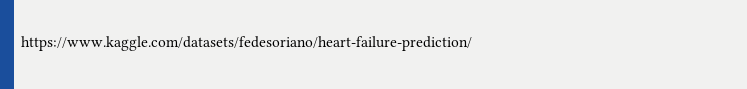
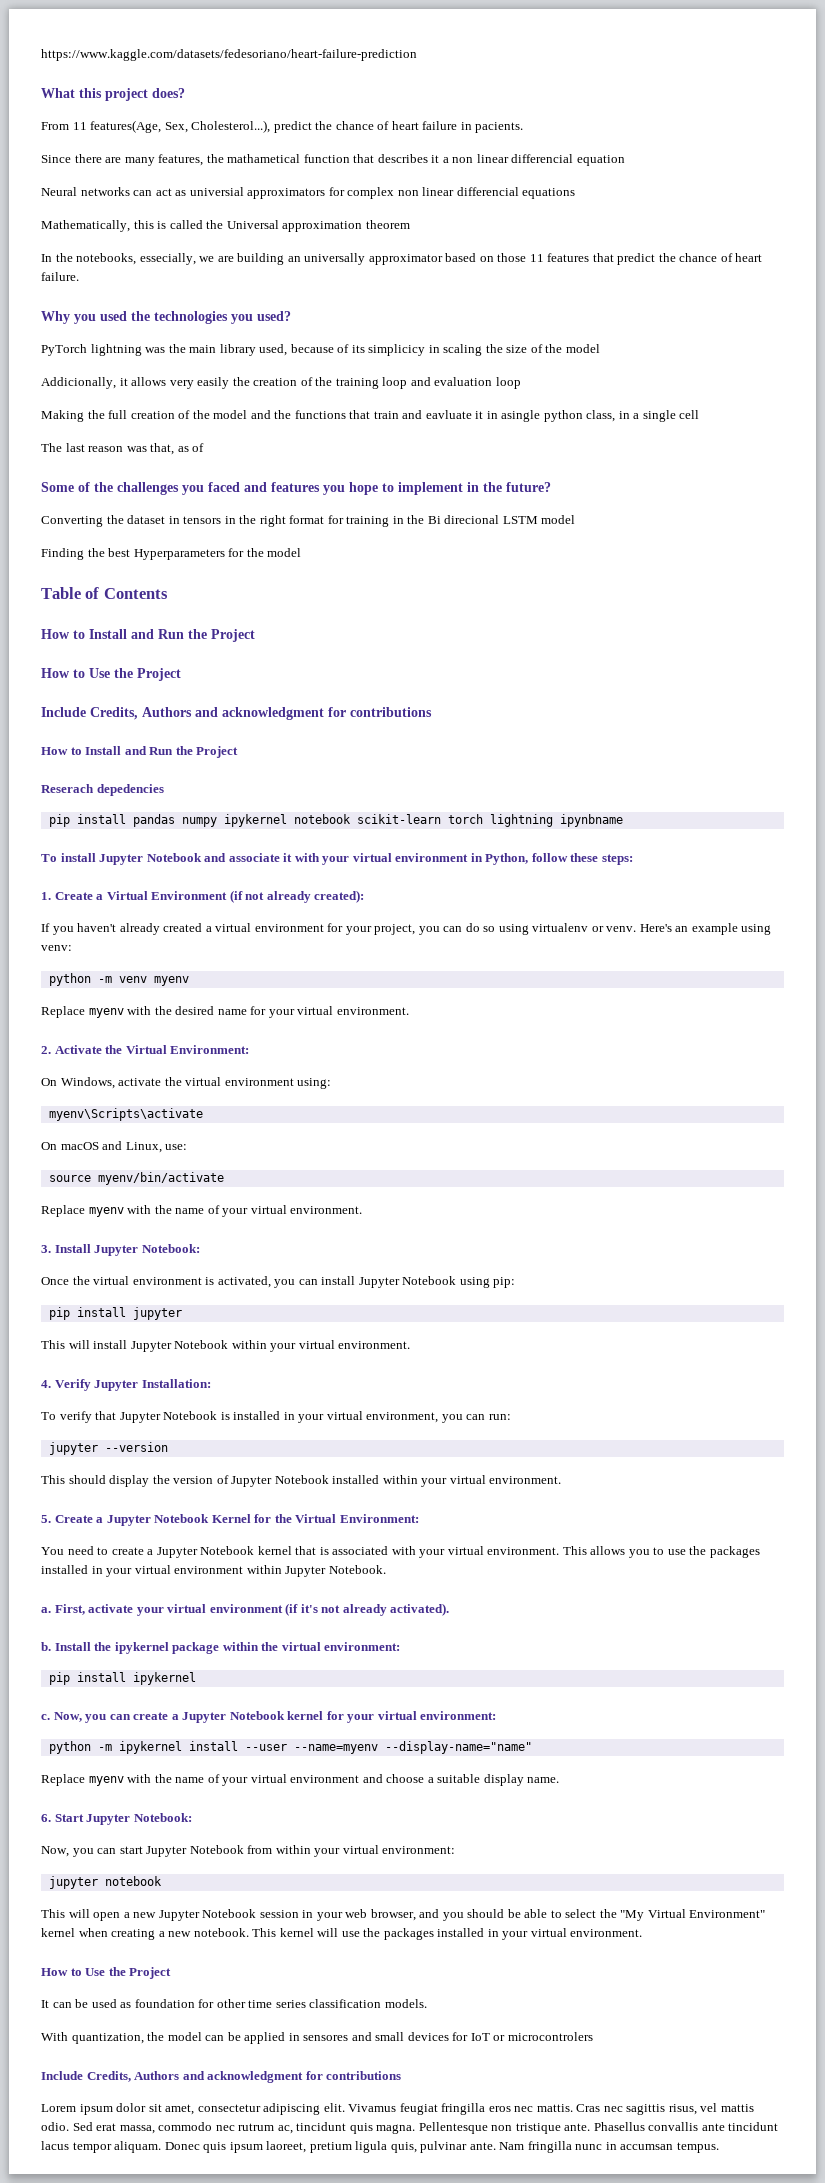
- https://www.kaggle.com/datasets/fedesoriano/heart-failure-prediction/
+ https://www.kaggle.com/datasets/fedesoriano/heart-failure-prediction
+ What this project does?
+ From 11 features(Age, Sex, Cholesterol...), predict the chance of heart failure in pacients.
+ Since there are many features, the mathametical function that describes it a non linear differencial equation
+ Neural networks can act as universial approximators for complex non linear differencial equations
+ Mathematically, this is called the Universal approximation theorem
+ In the notebooks, essecially, we are building an universally approximator based on those 11 features that predict the chance of heart failure.
+ Why you used the technologies you used?
+ PyTorch lightning was the main library used, because of its simplicicy in scaling the size of the model
+ Addicionally, it allows very easily the creation of the training loop and evaluation loop
+ Making the full creation of the model and the functions that train and eavluate it in asingle python class, in a single cell
+ The last reason was that, as of
+ Some of the challenges you faced and features you hope to implement in the future?
+ Converting the dataset in tensors in the right format for training in the Bi direcional LSTM model
+ Finding the best Hyperparameters for the model
+ Table of Contents
+ How to Install and Run the Project
+ How to Use the Project
+ Include Credits, Authors and acknowledgment for contributions
+ How to Install and Run the Project
+ Reserach depedencies
+ pip install pandas numpy ipykernel notebook scikit-learn torch lightning ipynbname
+ To install Jupyter Notebook and associate it with your virtual environment in Python, follow these steps:
+ 1. Create a Virtual Environment (if not already created):
+ If you haven't already created a virtual environment for your project, you can do so using virtualenv or venv. Here's an example using venv:
+ python -m venv myenv
+ Replace myenv with the desired name for your virtual environment.
+ 2. Activate the Virtual Environment:
+ On Windows, activate the virtual environment using:
+ myenv\Scripts\activate
+ On macOS and Linux, use:
+ source myenv/bin/activate
+ Replace myenv with the name of your virtual environment.
+ 3. Install Jupyter Notebook:
+ Once the virtual environment is activated, you can install Jupyter Notebook using pip:
+ pip install jupyter
+ This will install Jupyter Notebook within your virtual environment.
+ 4. Verify Jupyter Installation:
+ To verify that Jupyter Notebook is installed in your virtual environment, you can run:
+ jupyter --version
+ This should display the version of Jupyter Notebook installed within your virtual environment.
+ 5. Create a Jupyter Notebook Kernel for the Virtual Environment:
+ You need to create a Jupyter Notebook kernel that is associated with your virtual environment. This allows you to use the packages installed in your virtual environment within Jupyter Notebook.
+ a. First, activate your virtual environment (if it's not already activated).
+ b. Install the ipykernel package within the virtual environment:
+ pip install ipykernel
+ c. Now, you can create a Jupyter Notebook kernel for your virtual environment:
+ python -m ipykernel install --user --name=myenv --display-name="name"
+ Replace myenv with the name of your virtual environment and choose a suitable display name.
+ 6. Start Jupyter Notebook:
+ Now, you can start Jupyter Notebook from within your virtual environment:
+ jupyter notebook
+ This will open a new Jupyter Notebook session in your web browser, and you should be able to select the "My Virtual Environment" kernel when creating a new notebook. This kernel will use the packages installed in your virtual environment.
+ How to Use the Project
+ It can be used as foundation for other time series classification models.
+ With quantization, the model can be applied in sensores and small devices for IoT or microcontrolers
+ Include Credits, Authors and acknowledgment for contributions
+ Lorem ipsum dolor sit amet, consectetur adipiscing elit. Vivamus feugiat fringilla eros nec mattis. Cras nec sagittis risus, vel mattis odio. Sed erat massa, commodo nec rutrum ac, tincidunt quis magna. Pellentesque non tristique ante. Phasellus convallis ante tincidunt lacus tempor aliquam. Donec quis ipsum laoreet, pretium ligula quis, pulvinar ante. Nam fringilla nunc in accumsan tempus.

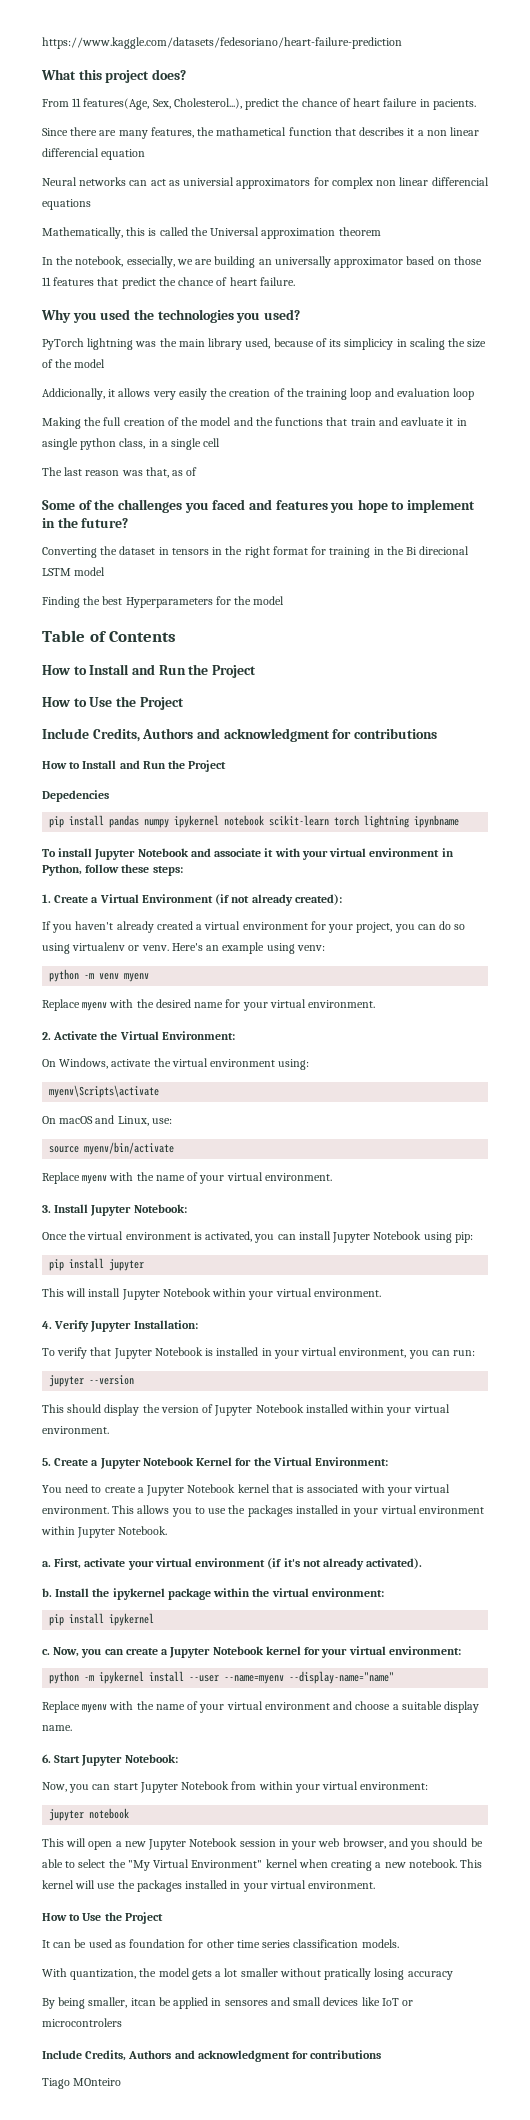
- In the notebooks, essecially, we are building an universally approximator based on those 11 features that predict the chance of heart failure.
+ In the notebook, essecially, we are building an universally approximator based on those 11 features that predict the chance of heart failure.
- Reserach depedencies
+ Depedencies
- With quantization, the model can be applied in sensores and small devices for IoT or microcontrolers
+ With quantization, the model gets a lot smaller without pratically losing accuracy
+ By being smaller, itcan be applied in sensores and small devices like IoT or microcontrolers
- Lorem ipsum dolor sit amet, consectetur adipiscing elit. Vivamus feugiat fringilla eros nec mattis. Cras nec sagittis risus, vel mattis odio. Sed erat massa, commodo nec rutrum ac, tincidunt quis magna. Pellentesque non tristique ante. Phasellus convallis ante tincidunt lacus tempor aliquam. Donec quis ipsum laoreet, pretium ligula quis, pulvinar ante. Nam fringilla nunc in accumsan tempus.
+ Tiago MOnteiro

